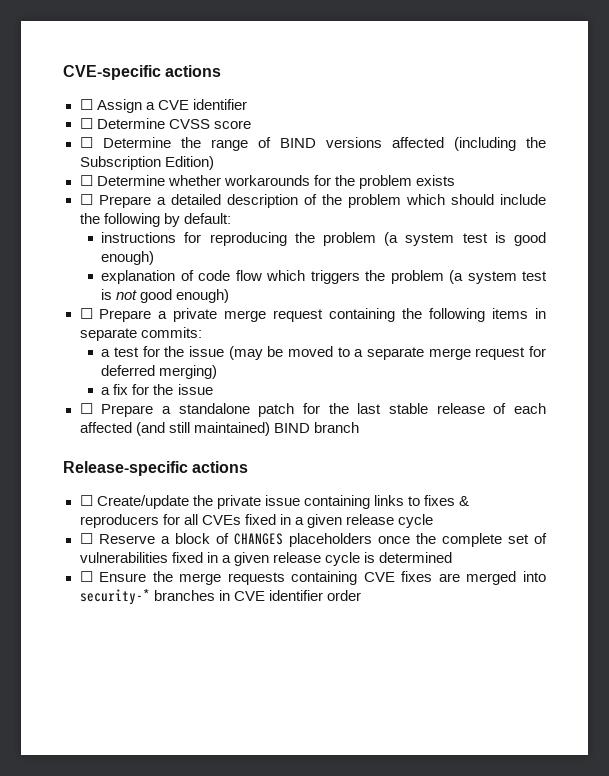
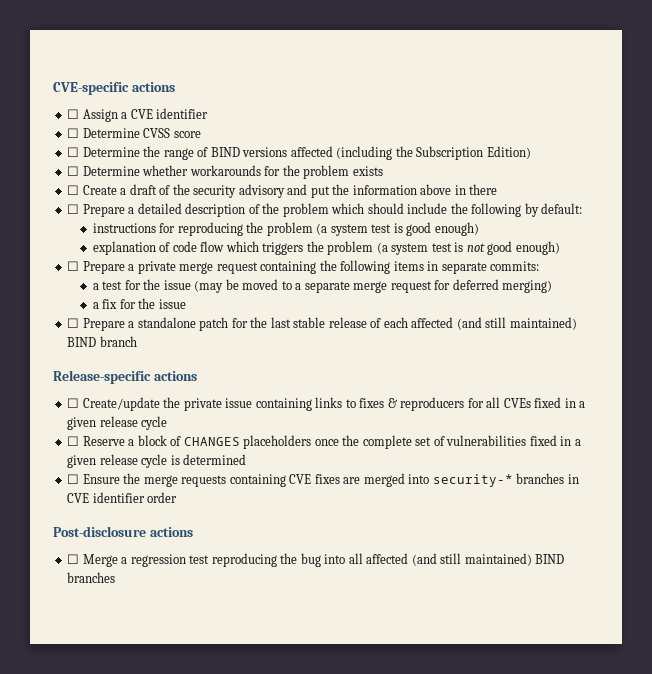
+ ☐ Create a draft of the security advisory and put the information above in there
+ Post-disclosure actions
+ ☐ Merge a regression test reproducing the bug into all affected (and still maintained) BIND branches

